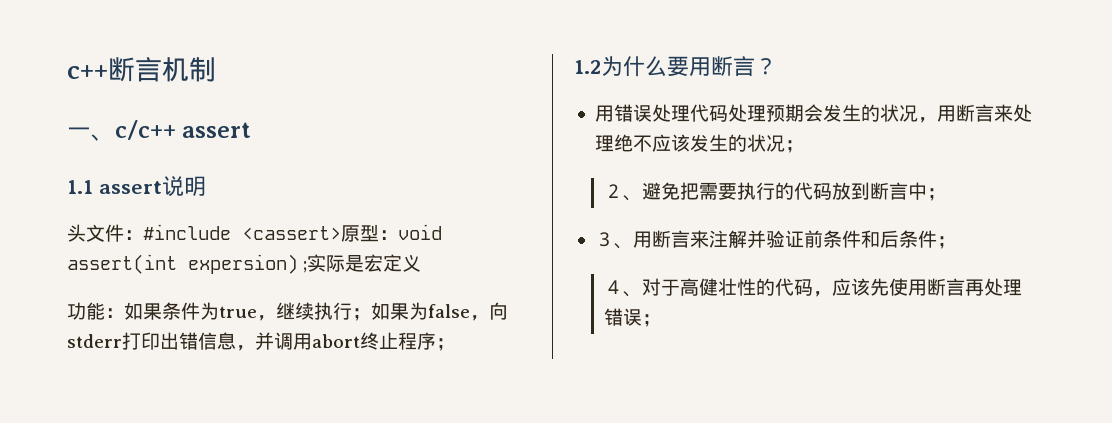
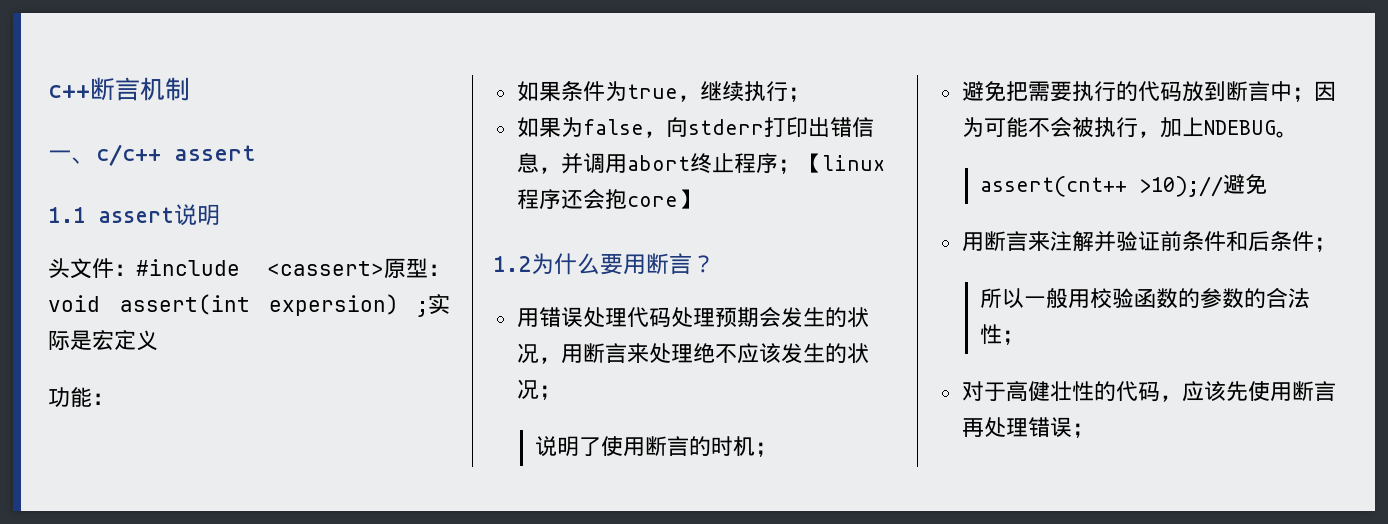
- 功能：如果条件为true，继续执行；如果为false，向stderr打印出错信息，并调用abort终止程序；
+ 功能：
+ 如果条件为true，继续执行；
+ 如果为false，向stderr打印出错信息，并调用abort终止程序；【linux程序还会抱core】
- ２、避免把需要执行的代码放到断言中；
- ３、用断言来注解并验证前条件和后条件；
+ 说明了使用断言的时机；
+ 避免把需要执行的代码放到断言中；因为可能不会被执行，加上NDEBUG。
+ assert(cnt++ >10);//避免
+ 用断言来注解并验证前条件和后条件；
- ４、对于高健壮性的代码，应该先使用断言再处理错误；
+ 所以一般用校验函数的参数的合法性；
+ 对于高健壮性的代码，应该先使用断言再处理错误；

